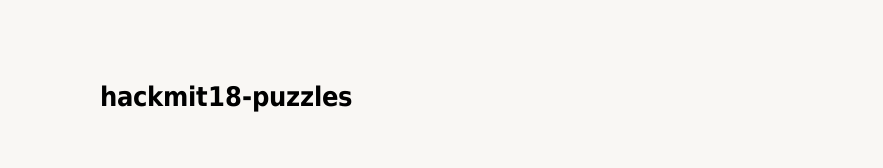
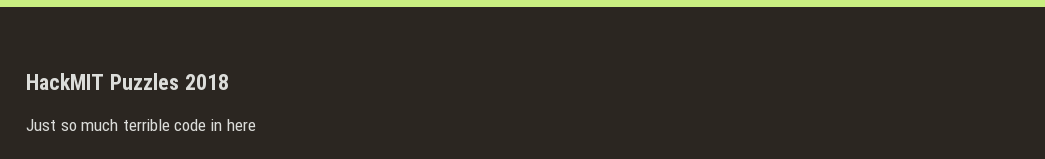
- hackmit18-puzzles
+ HackMIT Puzzles 2018
+ Just so much terrible code in here

